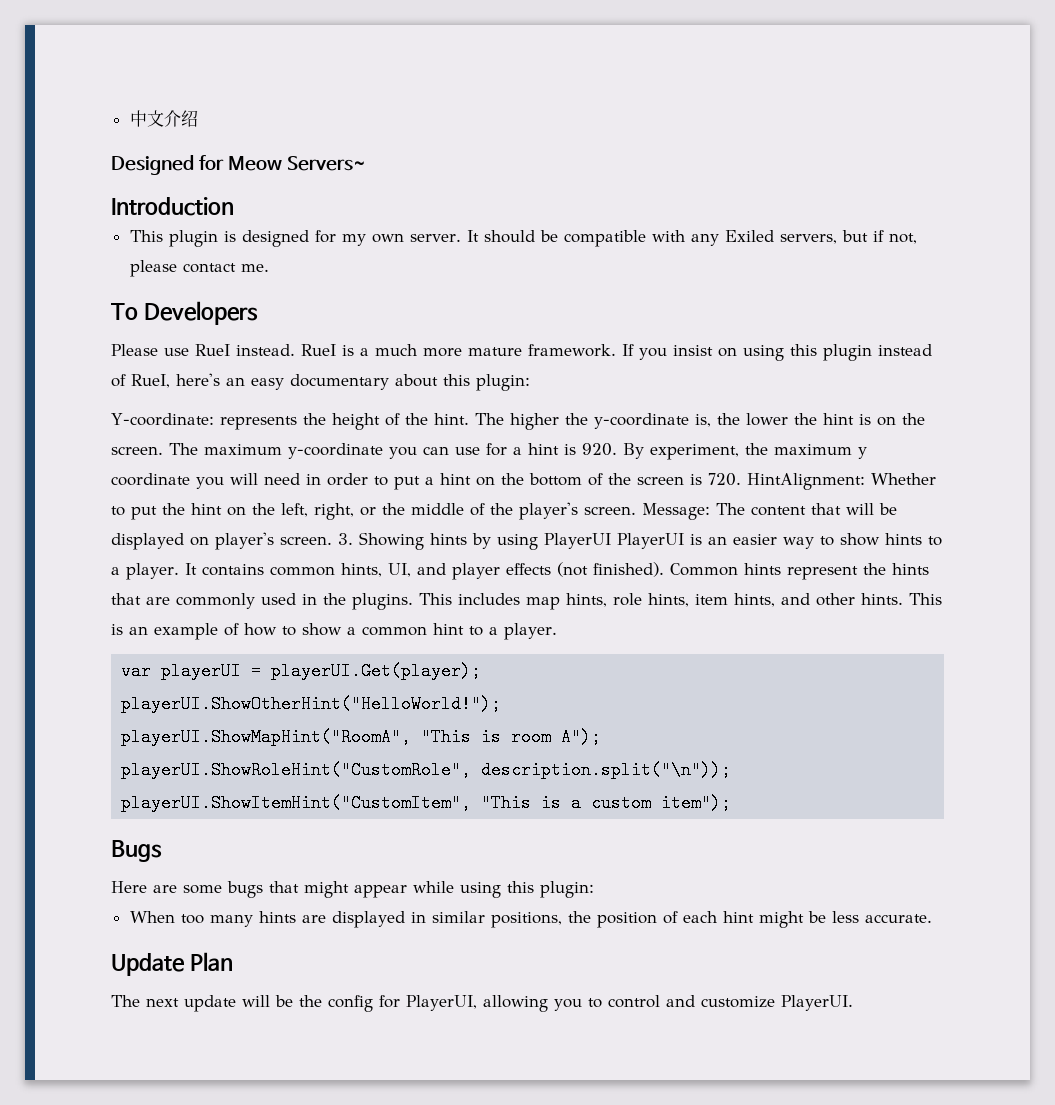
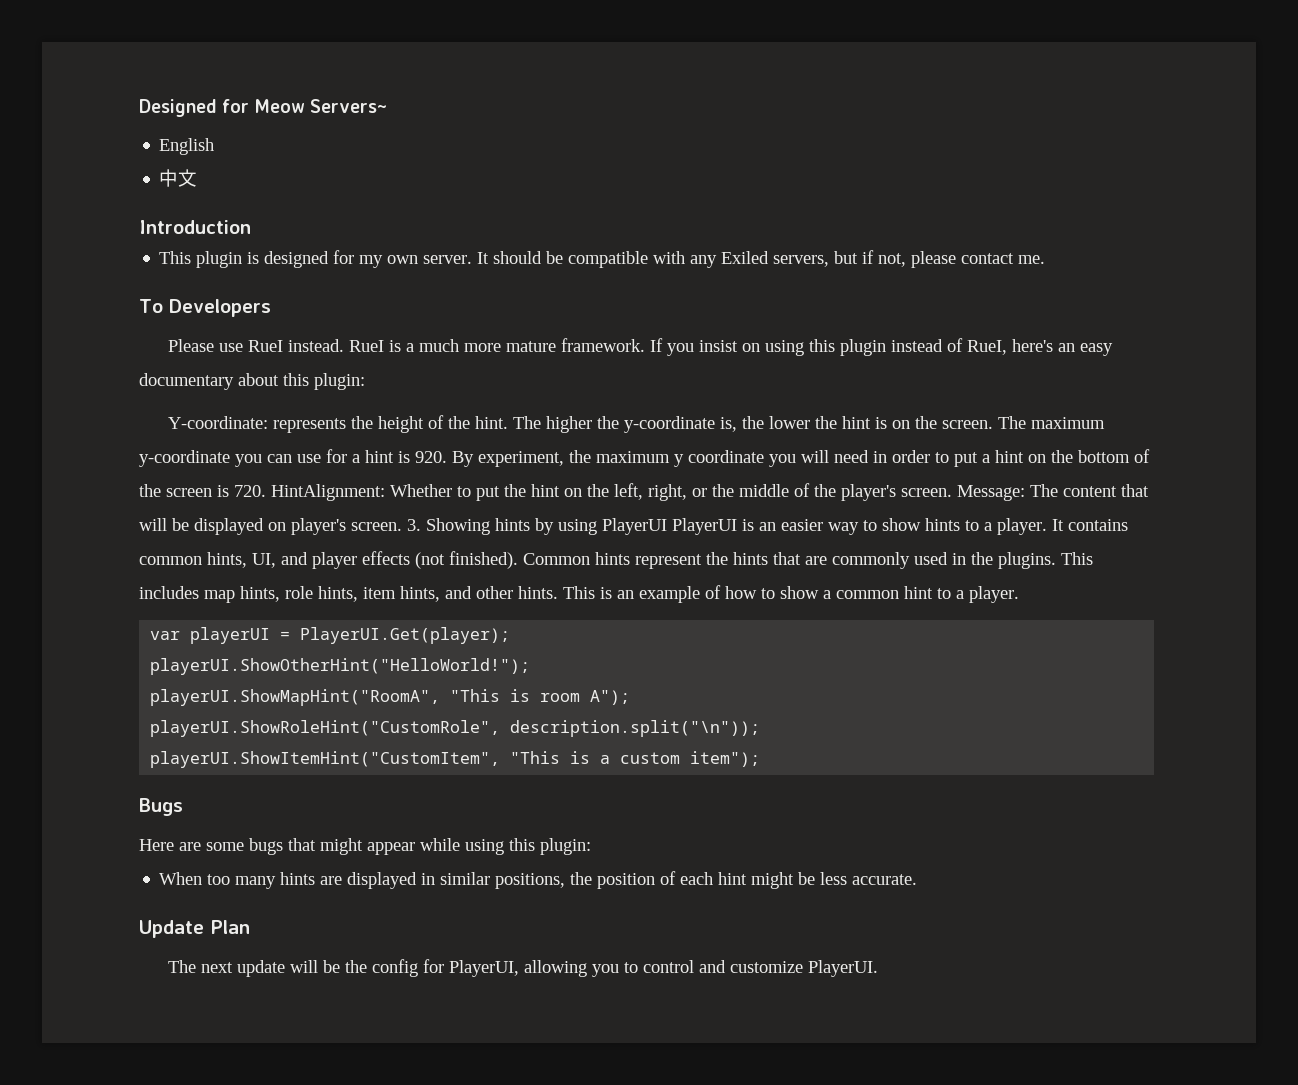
- 中文介绍
+ English
+ 中文
- var playerUI = playerUI.Get(player);
+ var playerUI = PlayerUI.Get(player);

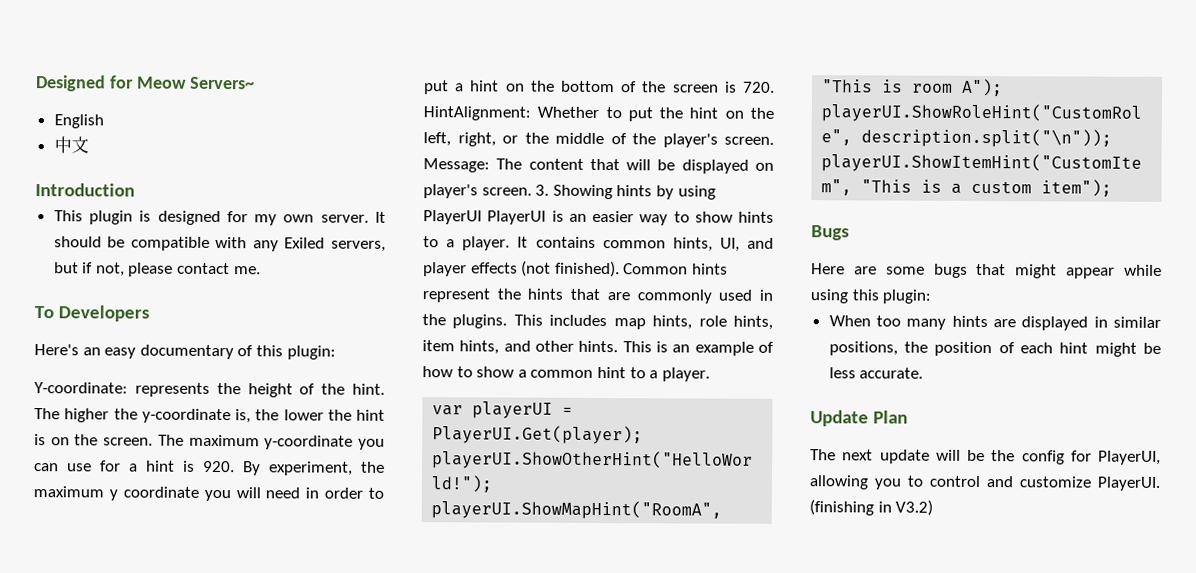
- Please use RueI instead. RueI is a much more mature framework. If you insist on using this plugin instead of RueI, here's an easy documentary about this plugin:
+ Here's an easy documentary of this plugin:
+ (finishing in V3.2)

